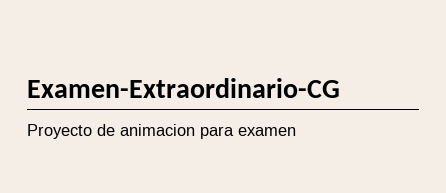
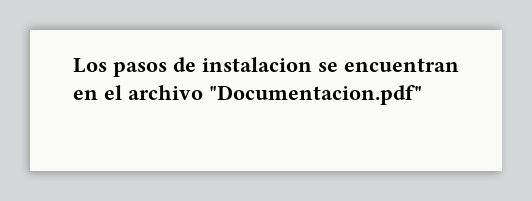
- Examen-Extraordinario-CG
- Proyecto de animacion para examen
+ Los pasos de instalacion se encuentran en el archivo "Documentacion.pdf"

